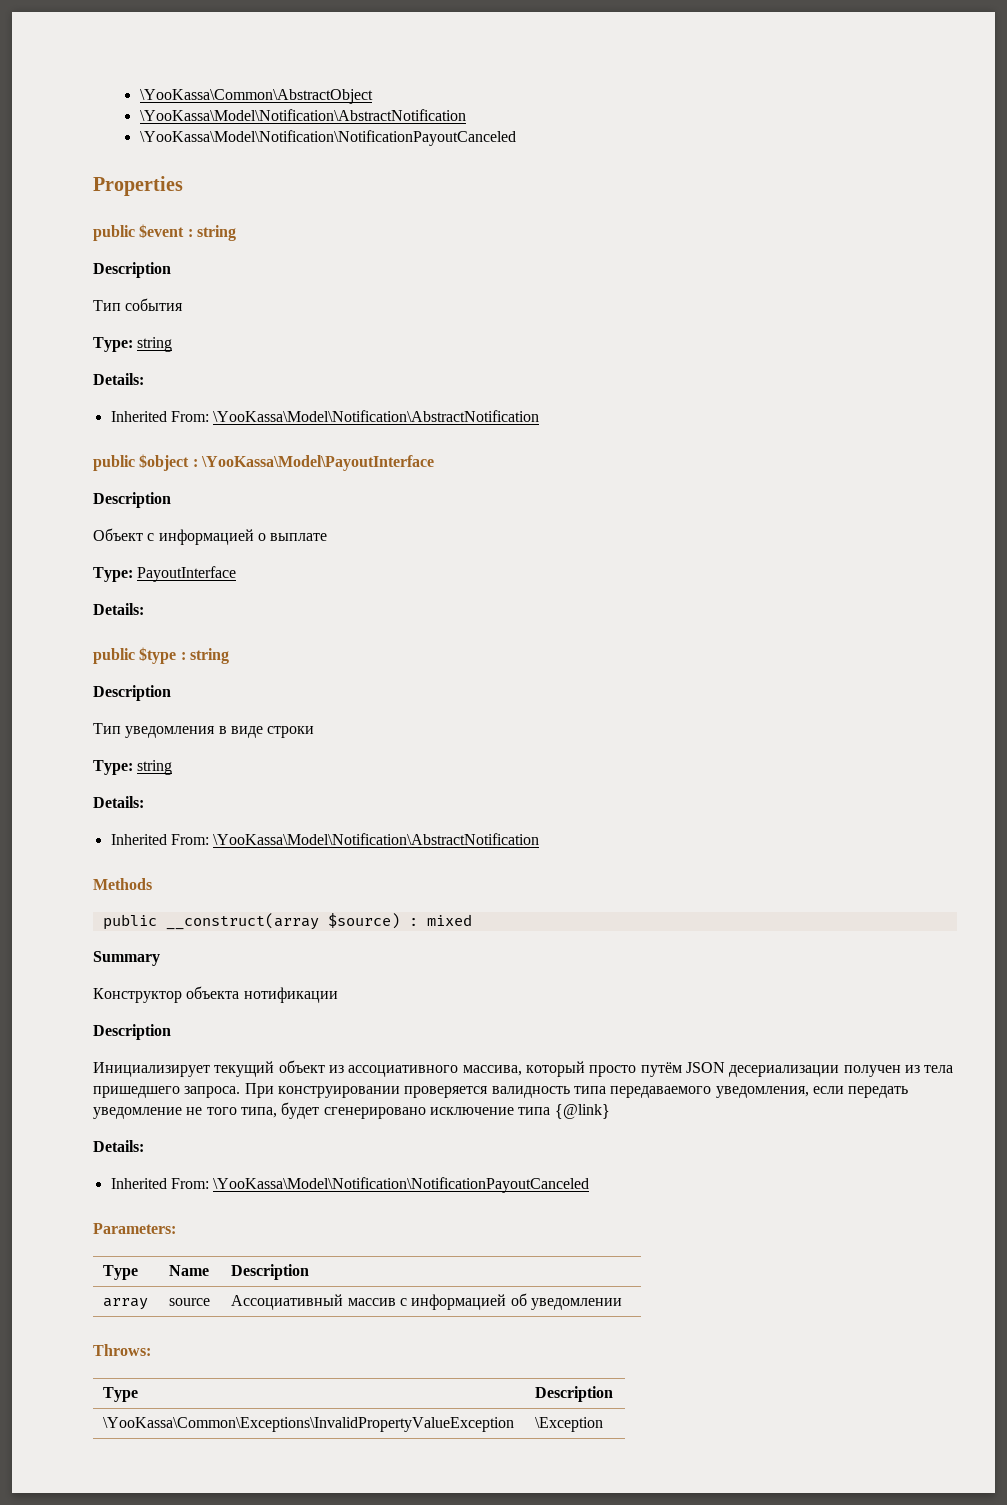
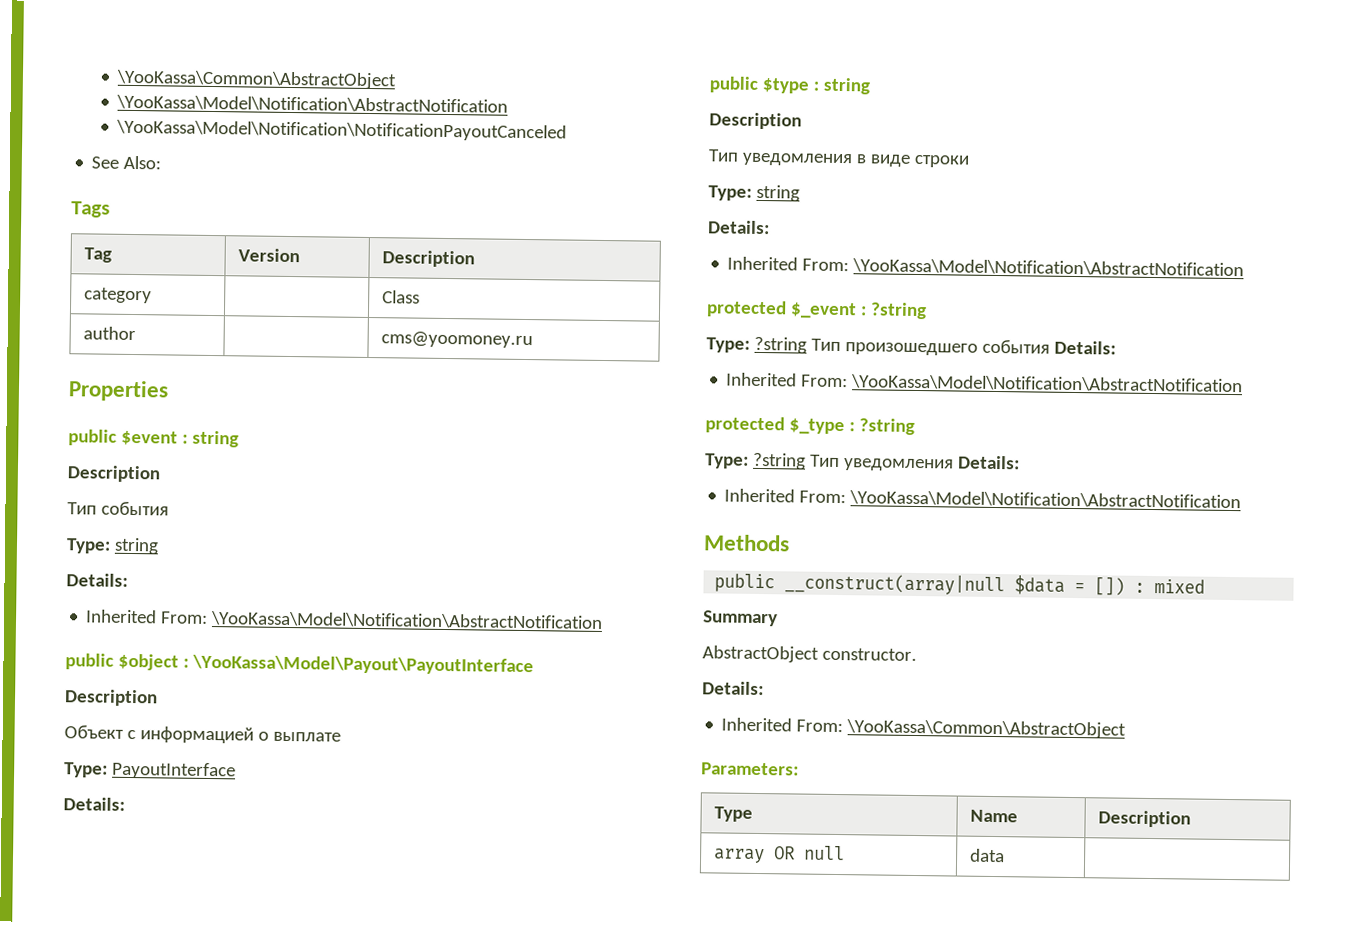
+ See Also:
+ Tags
+ Tag | Version | Description
+ category | | Class
+ author | | cms@yoomoney.ru
- public $object : \YooKassa\Model\PayoutInterface
+ public $object : \YooKassa\Model\Payout\PayoutInterface
+ protected $_event : ?string
+ Type: ?string Тип произошедшего события Details:
+ Inherited From: \YooKassa\Model\Notification\AbstractNotification
+ protected $_type : ?string
+ Type: ?string Тип уведомления Details:
+ Inherited From: \YooKassa\Model\Notification\AbstractNotification
  Methods
- public __construct(array $source) : mixed
+ public __construct(array|null $data = []) : mixed
  Summary
- Конструктор объекта нотификации
- Description
- Инициализирует текущий объект из ассоциативного массива, который просто путём JSON десериализации получен из тела пришедшего запроса. При конструировании проверяется валидность типа передаваемого уведомления, если передать уведомление не того типа, будет сгенерировано исключение типа {@link}
+ AbstractObject constructor.
  Details:
- Inherited From: \YooKassa\Model\Notification\NotificationPayoutCanceled
+ Inherited From: \YooKassa\Common\AbstractObject
- array | source | Ассоциативный массив с информацией об уведомлении
- Throws:
- Type | Description
- \YooKassa\Common\Exceptions\InvalidPropertyValueException | \Exception
+ array OR null | data |

